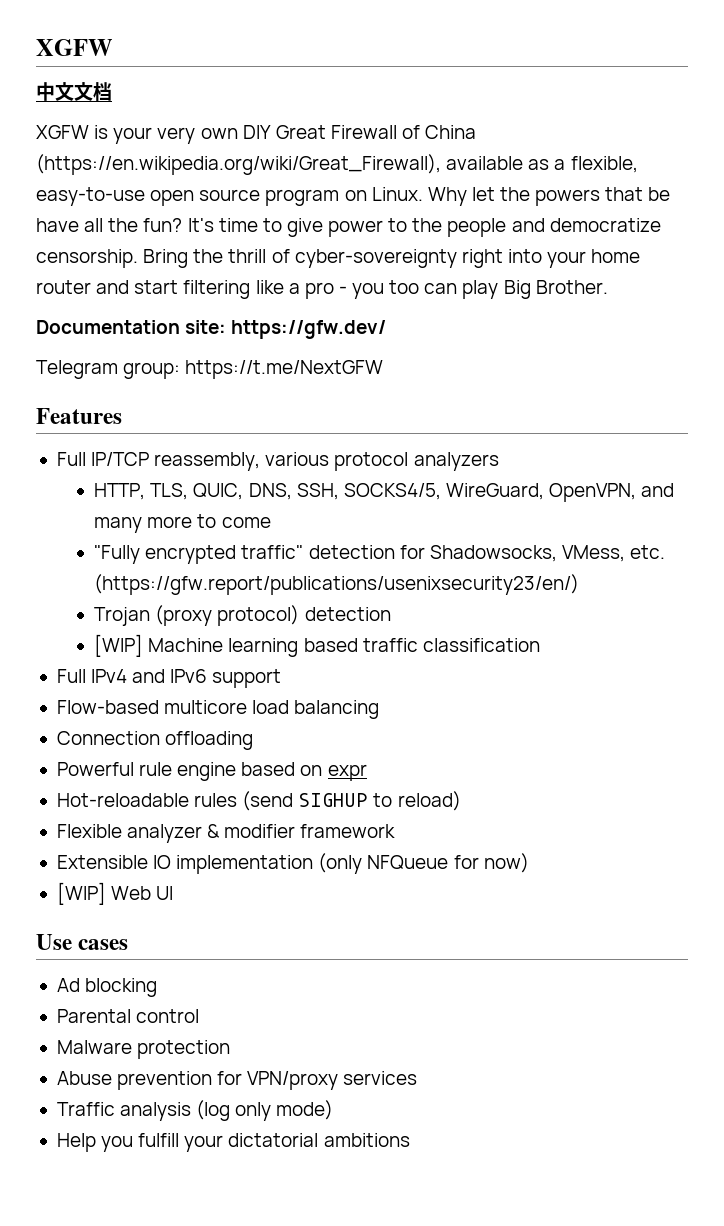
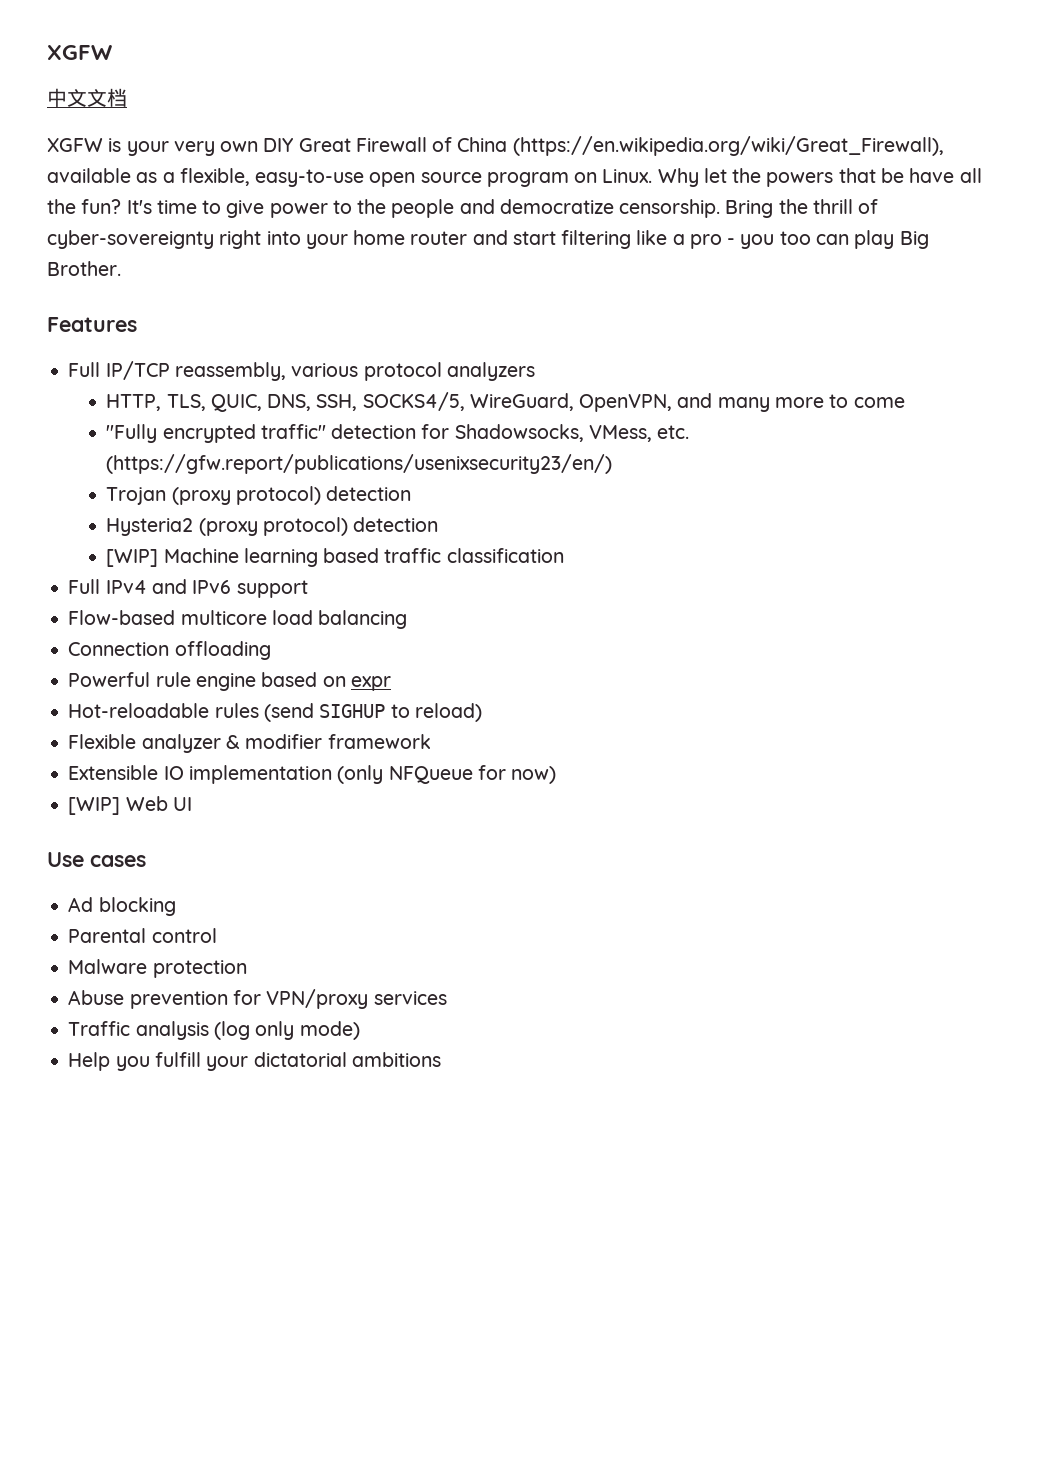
- Documentation site: https://gfw.dev/
- Telegram group: https://t.me/NextGFW
+ Hysteria2 (proxy protocol) detection

